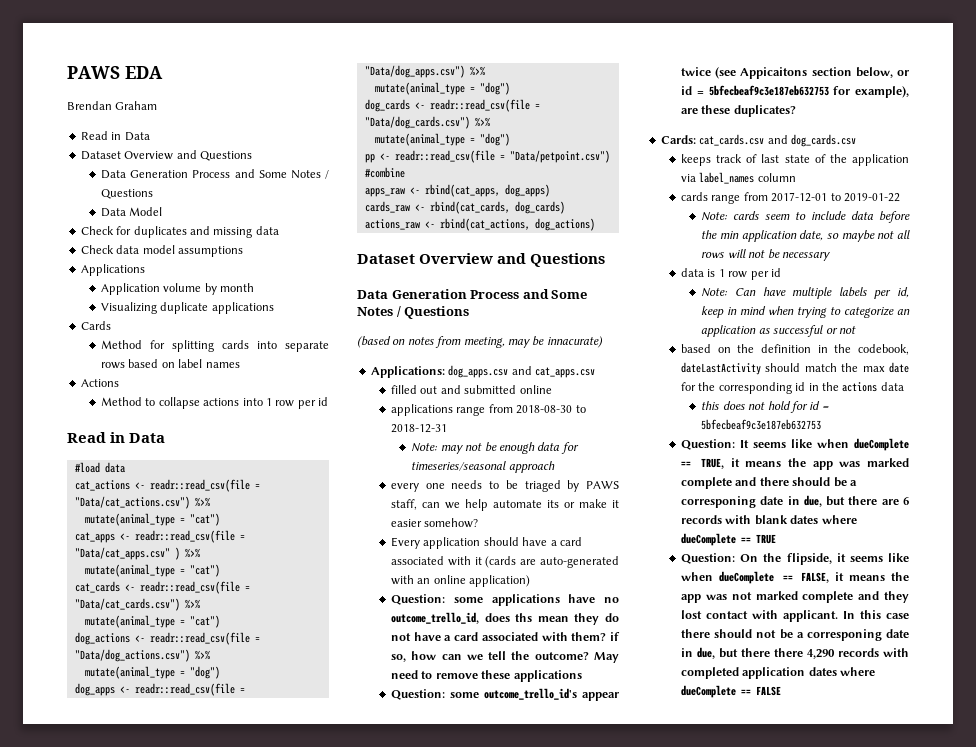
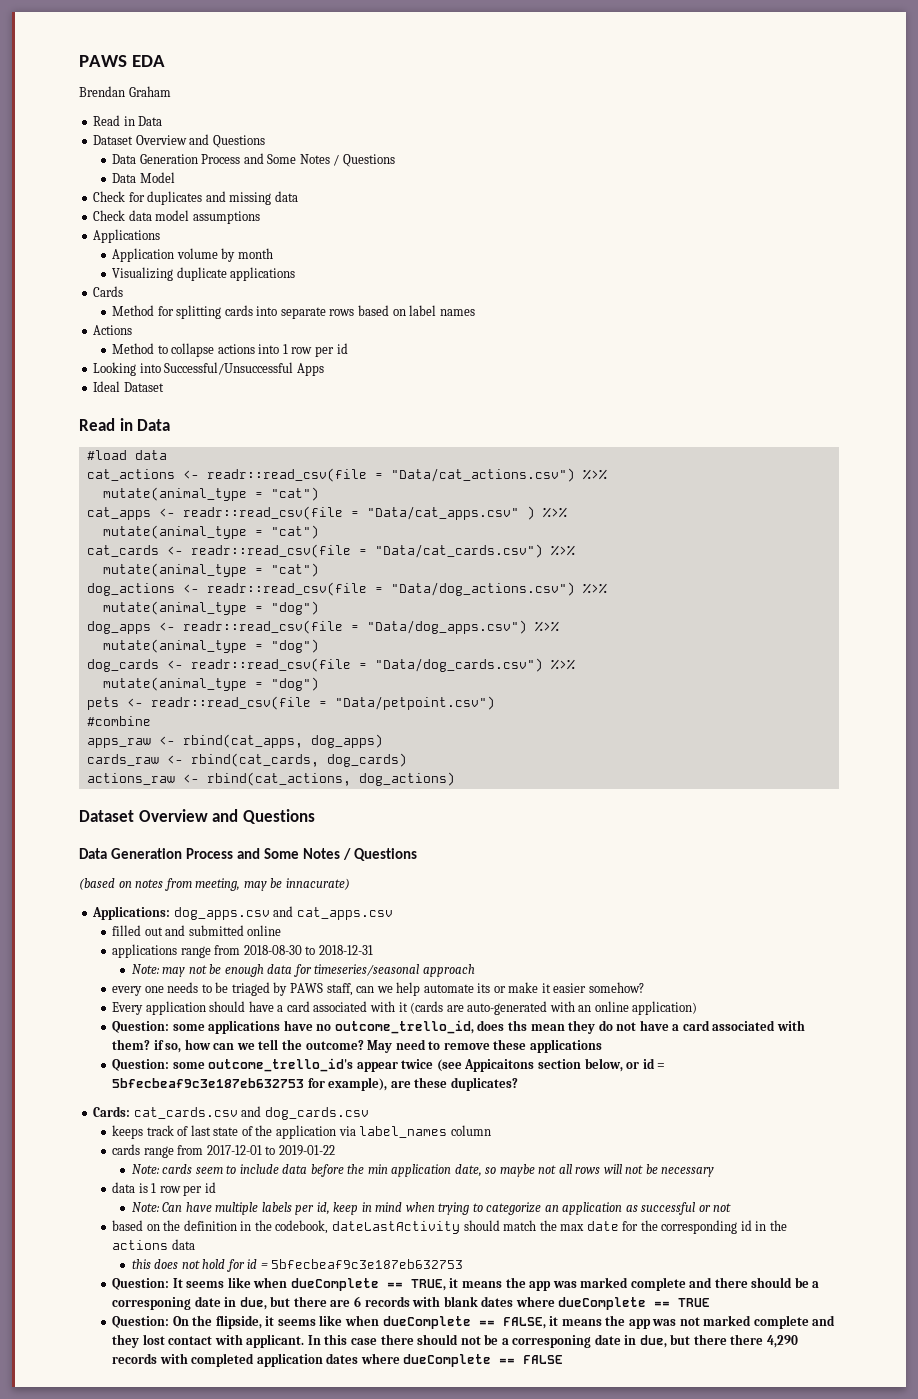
+ Looking into Successful/Unsuccessful Apps
+ Ideal Dataset
- pp <- readr::read_csv(file = "Data/petpoint.csv")
+ pets <- readr::read_csv(file = "Data/petpoint.csv")

